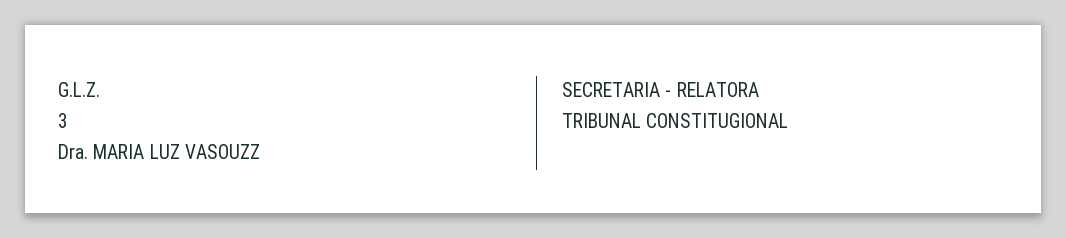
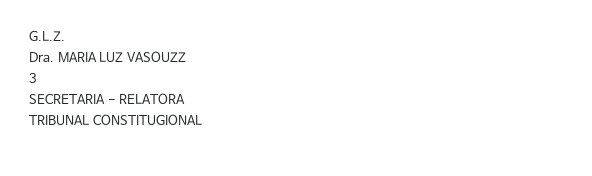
- 3
+ 3

